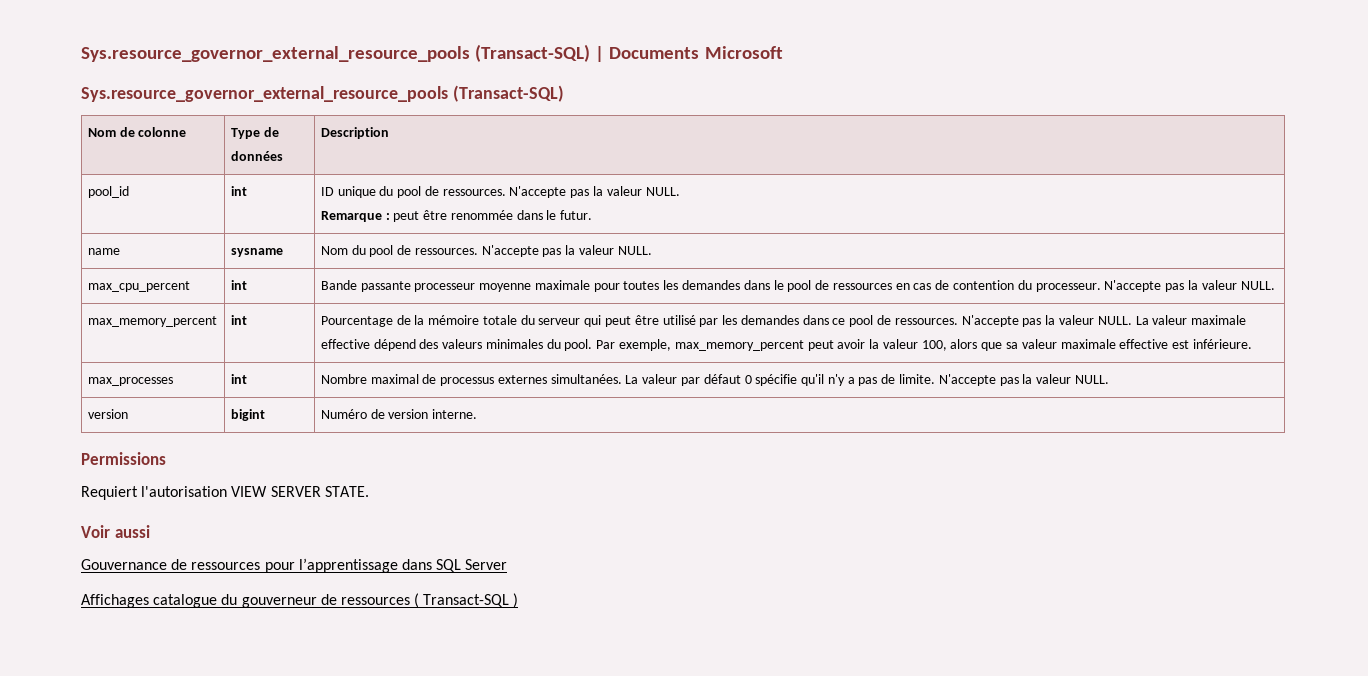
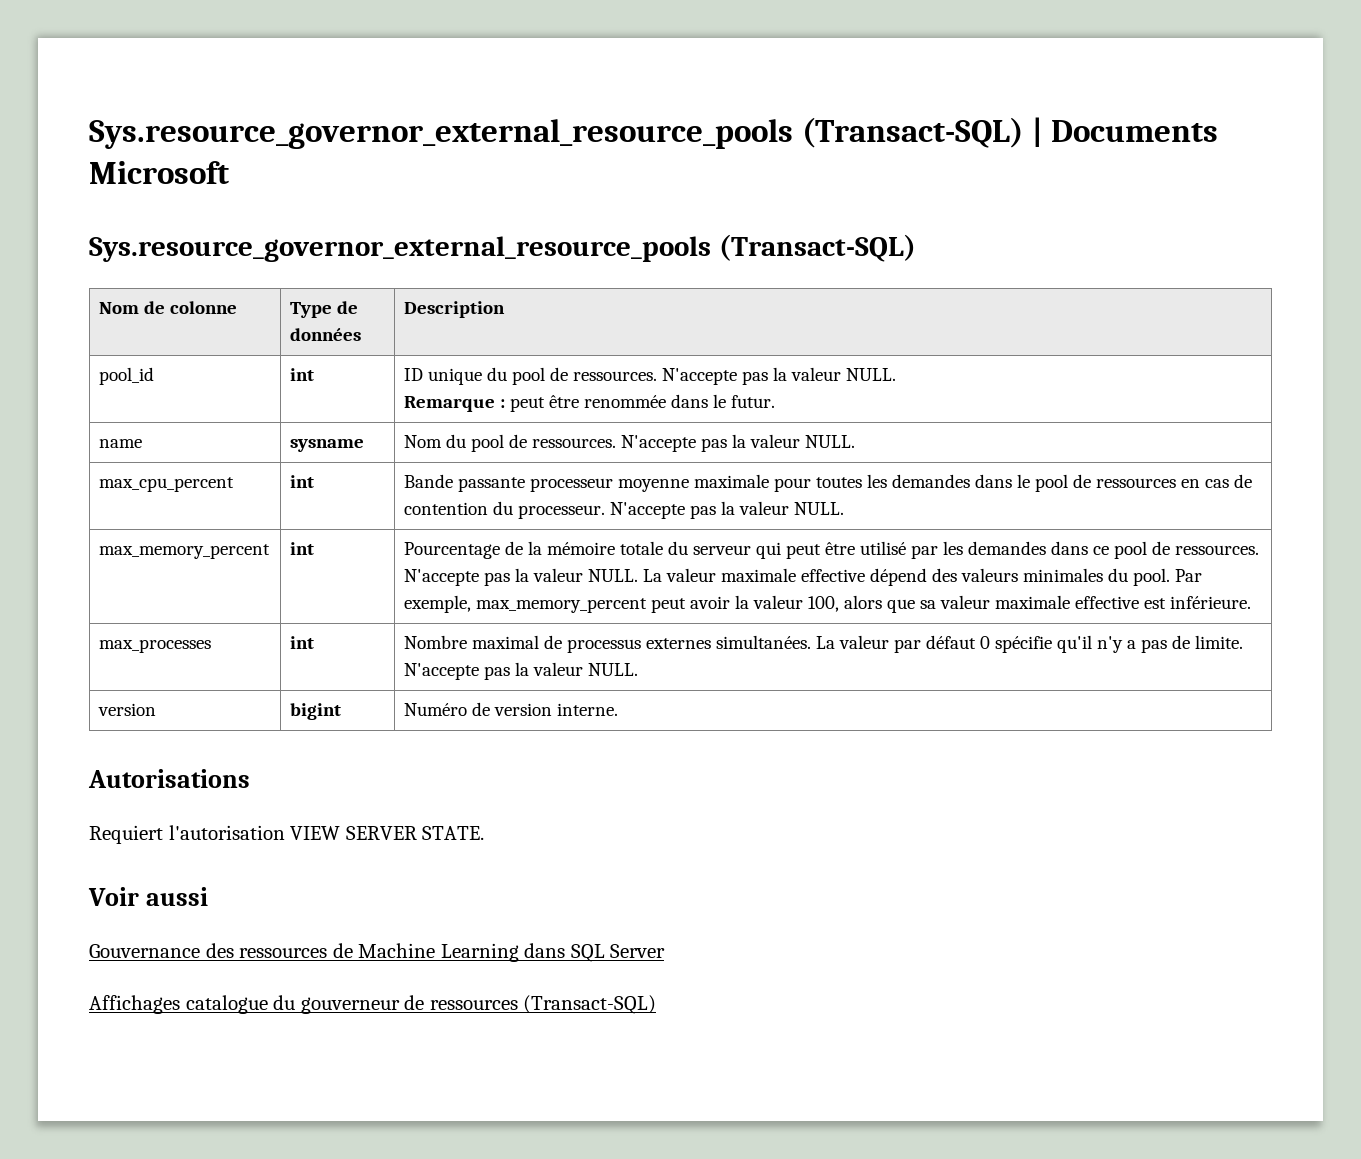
- Permissions
+ Autorisations
- Gouvernance de ressources pour l’apprentissage dans SQL Server
+ Gouvernance des ressources de Machine Learning dans SQL Server
- Affichages catalogue du gouverneur de ressources ( Transact-SQL )
+ Affichages catalogue du gouverneur de ressources (Transact-SQL)

